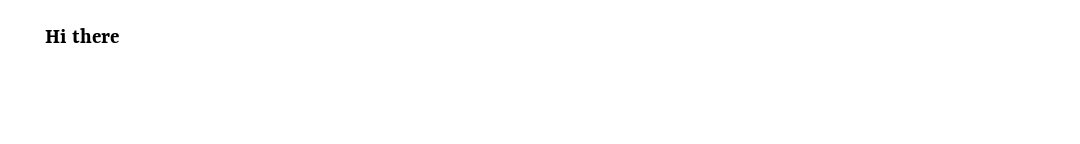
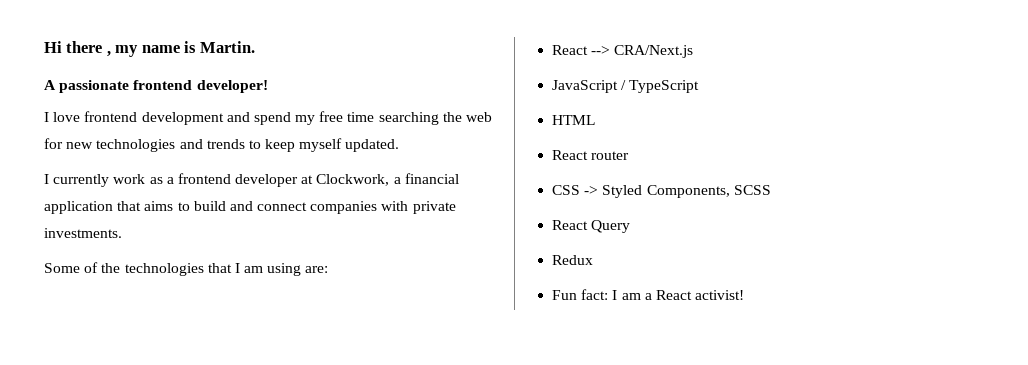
- Hi there
+ Hi there , my name is Martin.
+ A passionate frontend developer!
+ I love frontend development and spend my free time searching the web for new technologies and trends to keep myself updated.
+ I currently work as a frontend developer at Clockwork, a financial application that aims to build and connect companies with private investments.
+ Some of the technologies that I am using are:
+ React --> CRA/Next.js
+ JavaScript / TypeScript
+ HTML
+ React router
+ CSS -> Styled Components, SCSS
+ React Query
+ Redux
+ Fun fact: I am a React activist!

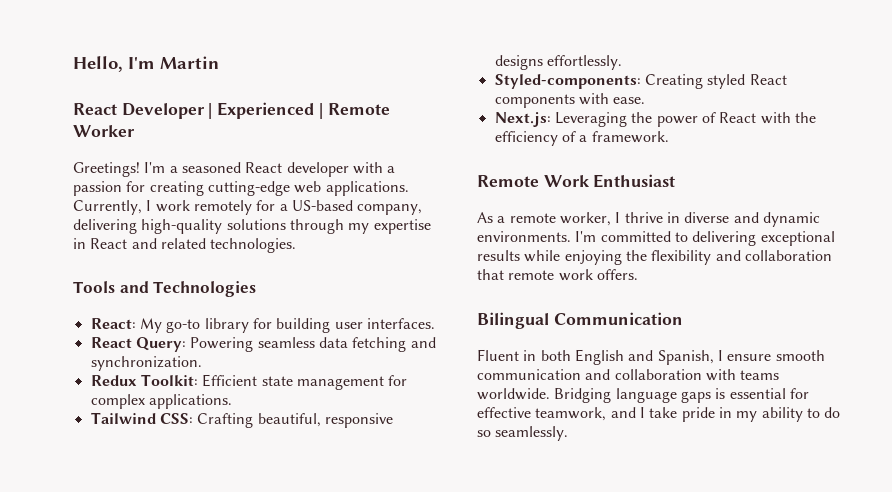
- Hi there , my name is Martin.
- A passionate frontend developer!
- I love frontend development and spend my free time searching the web for new technologies and trends to keep myself updated.
- I currently work as a frontend developer at Clockwork, a financial application that aims to build and connect companies with private investments.
- Some of the technologies that I am using are:
- React --> CRA/Next.js
- JavaScript / TypeScript
- HTML
- React router
- CSS -> Styled Components, SCSS
- React Query
- Redux
- Fun fact: I am a React activist!
+ Hello, I'm Martin
+ React Developer | Experienced | Remote Worker
+ Greetings! I'm a seasoned React developer with a passion for creating cutting-edge web applications. Currently, I work remotely for a US-based company, delivering high-quality solutions through my expertise in React and related technologies.
+ Tools and Technologies
+ React: My go-to library for building user interfaces.
+ React Query: Powering seamless data fetching and synchronization.
+ Redux Toolkit: Efficient state management for complex applications.
+ Tailwind CSS: Crafting beautiful, responsive designs effortlessly.
+ Styled-components: Creating styled React components with ease.
+ Next.js: Leveraging the power of React with the efficiency of a framework.
+ Remote Work Enthusiast
+ As a remote worker, I thrive in diverse and dynamic environments. I'm committed to delivering exceptional results while enjoying the flexibility and collaboration that remote work offers.
+ Bilingual Communication
+ Fluent in both English and Spanish, I ensure smooth communication and collaboration with teams worldwide. Bridging language gaps is essential for effective teamwork, and I take pride in my ability to do so seamlessly.

